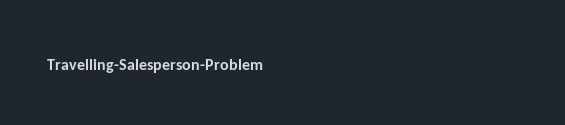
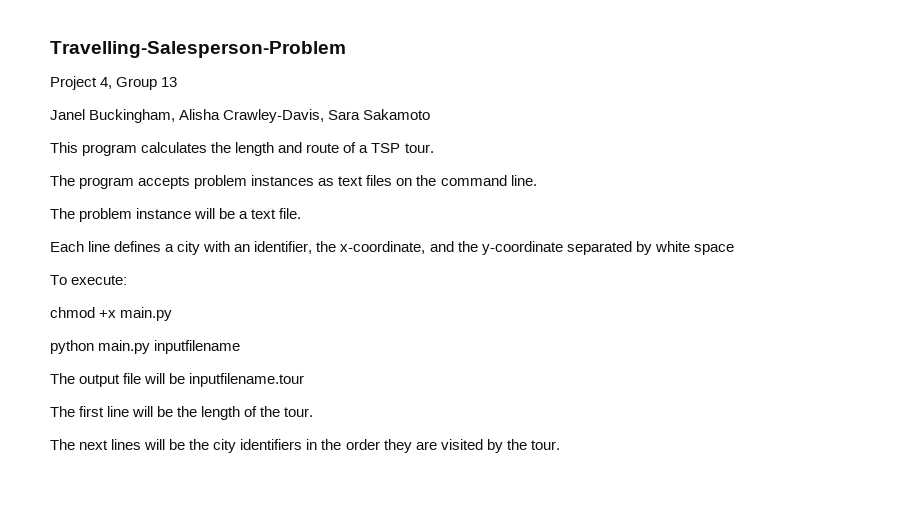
+ Project 4, Group 13
+ Janel Buckingham, Alisha Crawley-Davis, Sara Sakamoto
+ This program calculates the length and route of a TSP tour.
+ The program accepts problem instances as text files on the command line.
+ The problem instance will be a text file.
+ Each line defines a city with an identifier, the x-coordinate, and the y-coordinate separated by white space
+ To execute:
+ chmod +x main.py
+ python main.py inputfilename
+ The output file will be inputfilename.tour
+ The first line will be the length of the tour.
+ The next lines will be the city identifiers in the order they are visited by the tour.

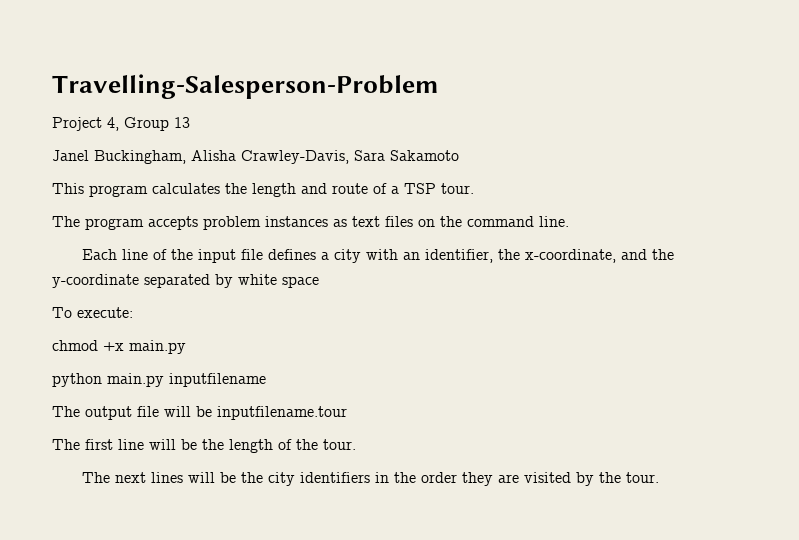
- The problem instance will be a text file.
- Each line defines a city with an identifier, the x-coordinate, and the y-coordinate separated by white space
+ Each line of the input file defines a city with an identifier, the x-coordinate, and the y-coordinate separated by white space

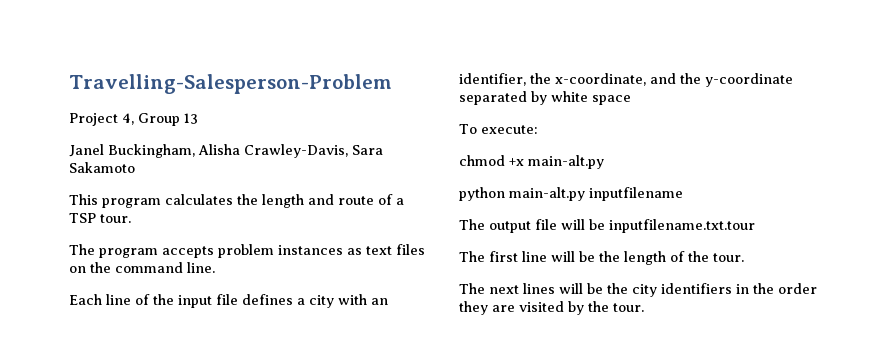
- chmod +x main.py
+ chmod +x main-alt.py
- python main.py inputfilename
+ python main-alt.py inputfilename
- The output file will be inputfilename.tour
+ The output file will be inputfilename.txt.tour

